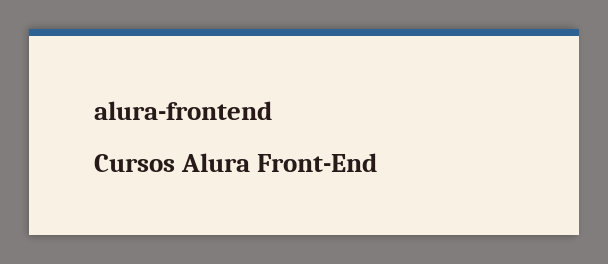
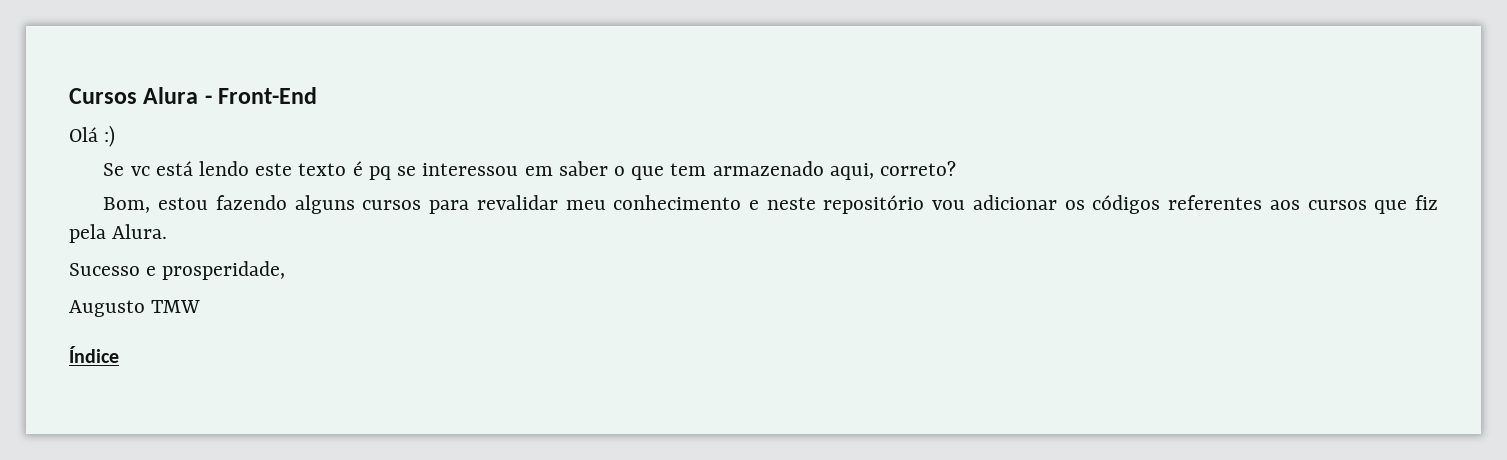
- alura-frontend
- Cursos Alura Front-End
+ Cursos Alura - Front-End
+ Olá :)
+ Se vc está lendo este texto é pq se interessou em saber o que tem armazenado aqui, correto?
+ Bom, estou fazendo alguns cursos para revalidar meu conhecimento e neste repositório vou adicionar os códigos referentes aos cursos que fiz pela Alura.
+ Sucesso e prosperidade,
+ Augusto TMW
+ Índice

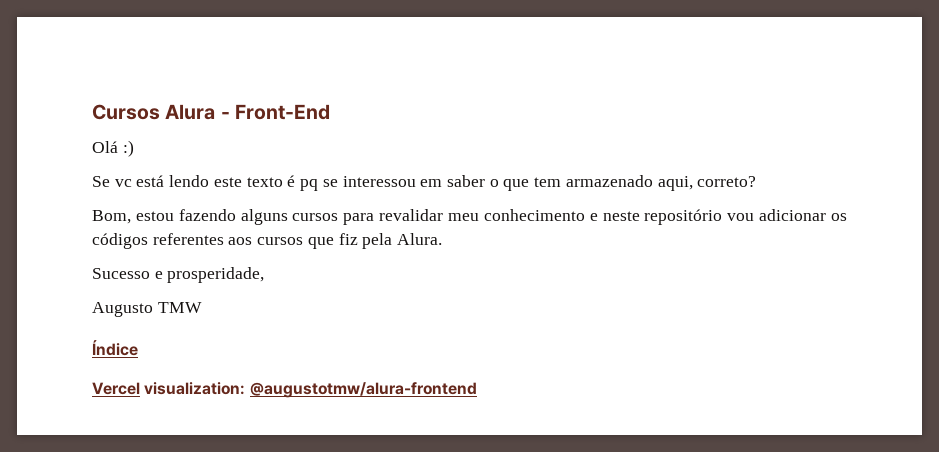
+ Vercel visualization: @augustotmw/alura-frontend

